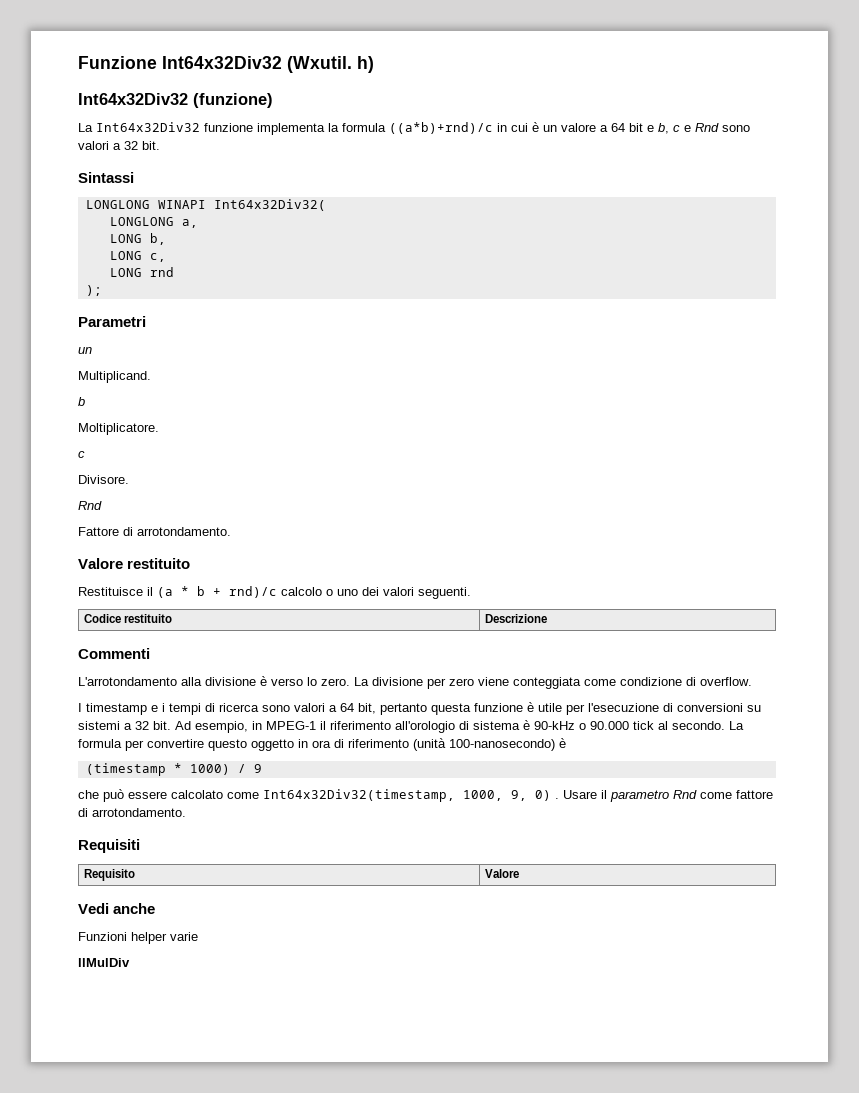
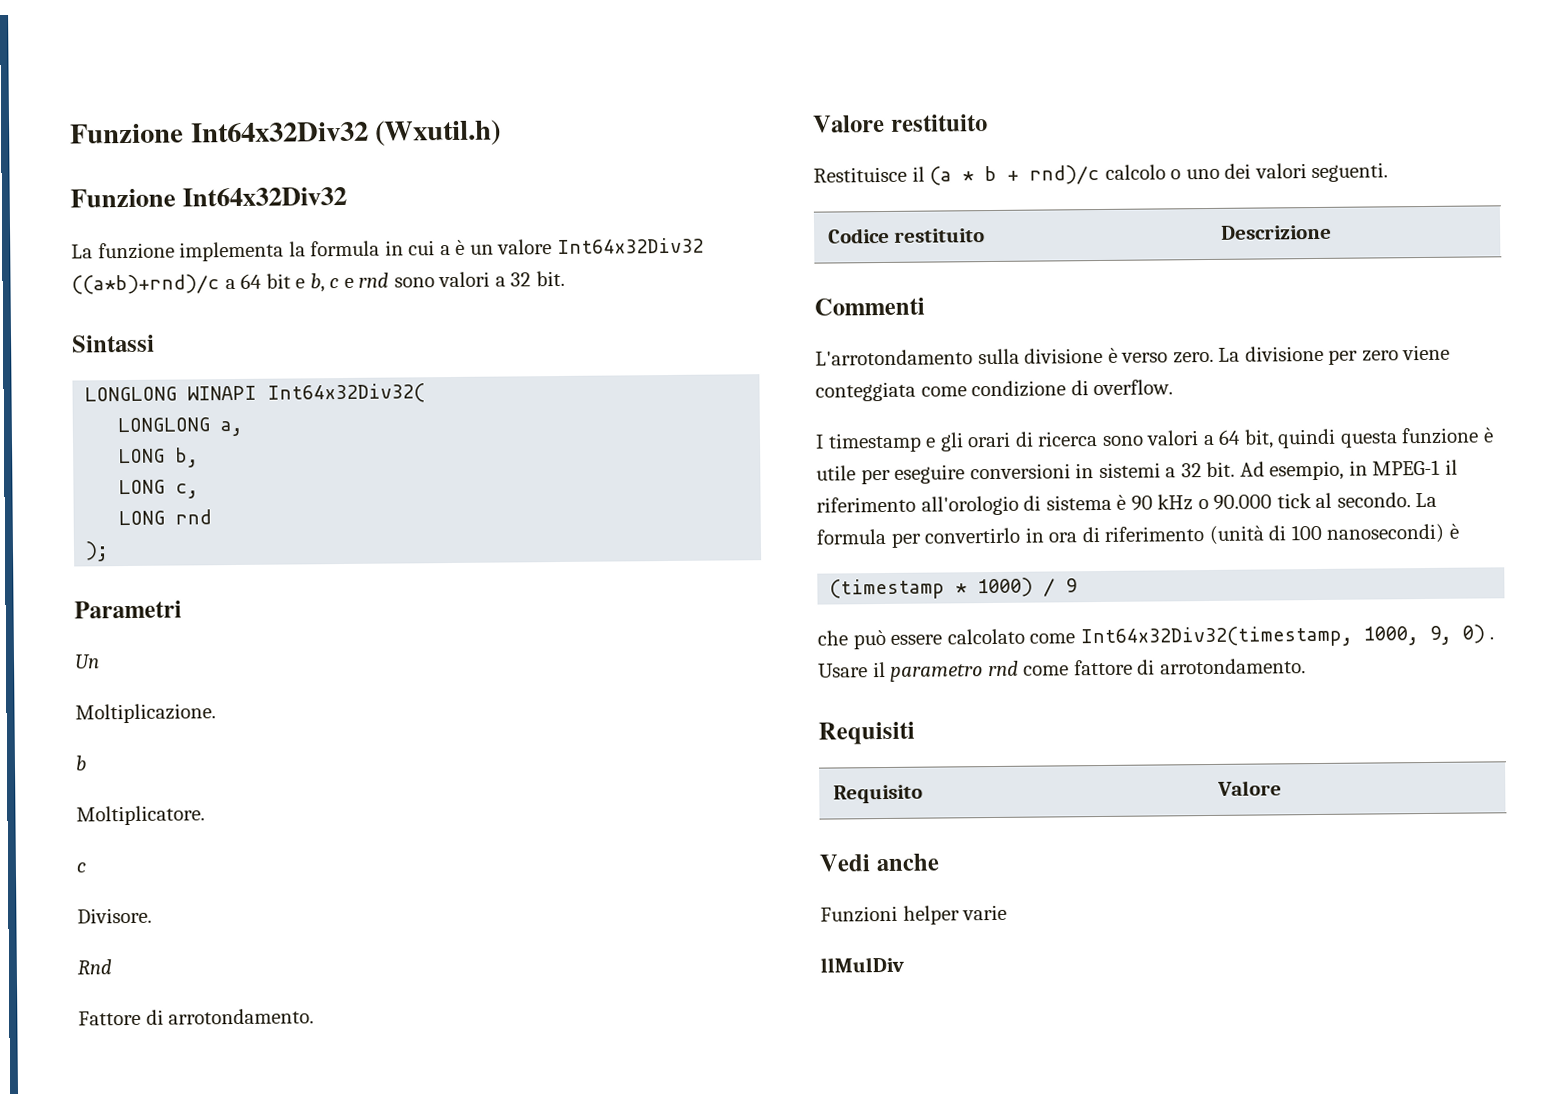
- Funzione Int64x32Div32 (Wxutil. h)
- Int64x32Div32 (funzione)
- La Int64x32Div32 funzione implementa la formula ((a*b)+rnd)/c in cui è un valore a 64 bit e b, c e Rnd sono valori a 32 bit.
+ Funzione Int64x32Div32 (Wxutil.h)
+ Funzione Int64x32Div32
+ La funzione implementa la formula in cui a è un valore Int64x32Div32 ((a*b)+rnd)/c a 64 bit e b, c e rnd sono valori a 32 bit.
  Parametri
- un
- Multiplicand.
+ Un
+ Moltiplicazione.
- L'arrotondamento alla divisione è verso lo zero.
+ L'arrotondamento sulla divisione è verso zero.
- I timestamp e i tempi di ricerca sono valori a 64 bit, pertanto questa funzione è utile per l'esecuzione di conversioni su sistemi a 32 bit.
+ I timestamp e gli orari di ricerca sono valori a 64 bit, quindi questa funzione è utile per eseguire conversioni in sistemi a 32 bit.
- Ad esempio, in MPEG-1 il riferimento all'orologio di sistema è 90-kHz o 90.000 tick al secondo.
+ Ad esempio, in MPEG-1 il riferimento all'orologio di sistema è 90 kHz o 90.000 tick al secondo.
- La formula per convertire questo oggetto in ora di riferimento (unità 100-nanosecondo) è
+ La formula per convertirlo in ora di riferimento (unità di 100 nanosecondi) è
- Usare il parametro Rnd come fattore di arrotondamento.
+ Usare il parametro rnd come fattore di arrotondamento.

